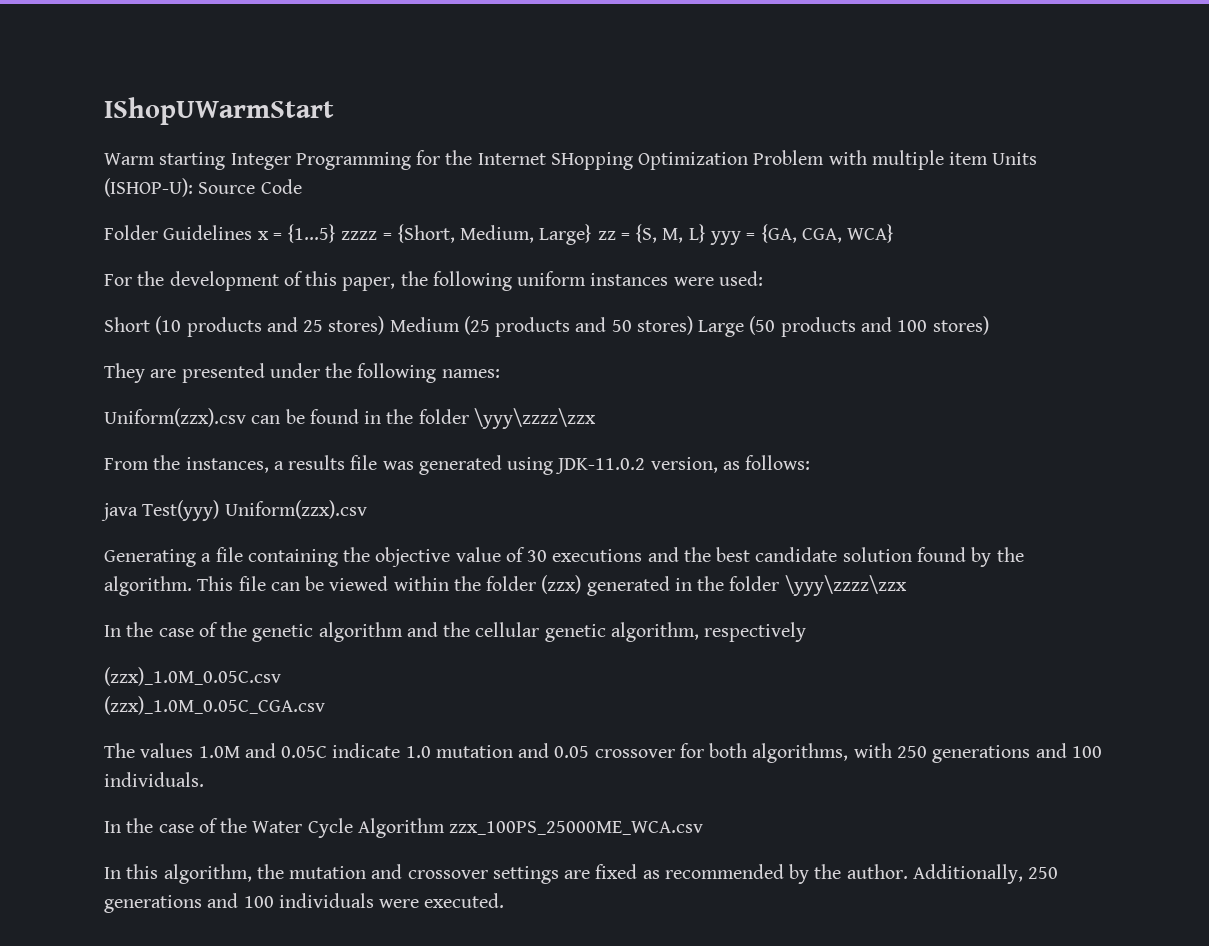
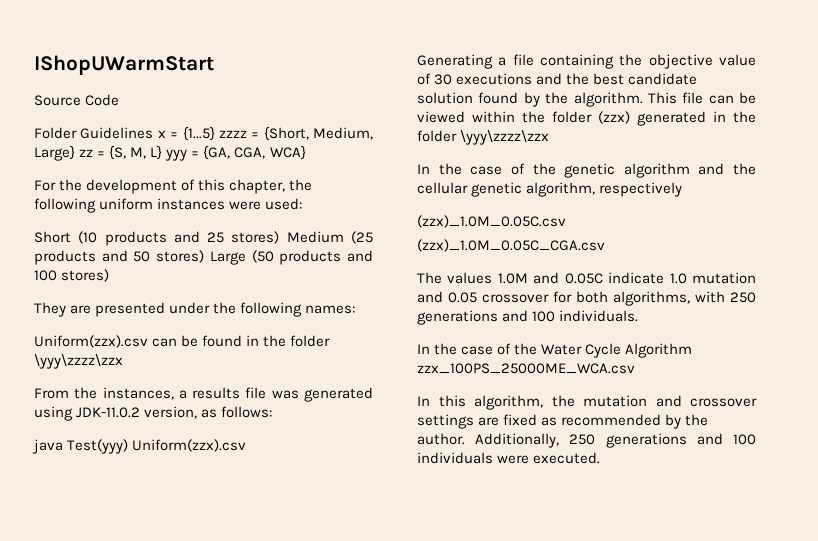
- Warm starting Integer Programming for the Internet SHopping Optimization Problem with multiple item Units (ISHOP-U): Source Code
+ Source Code
- For the development of this paper, the following uniform instances were used:
+ For the development of this chapter, the following uniform instances were used:

